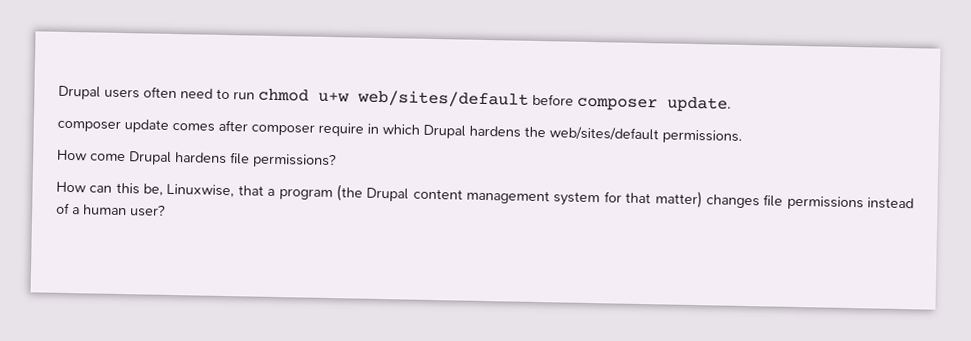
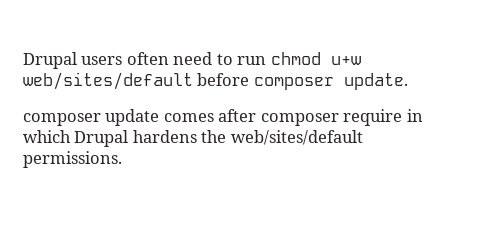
- How come Drupal hardens file permissions?
- How can this be, Linuxwise, that a program (the Drupal content management system for that matter) changes file permissions instead of a human user?

